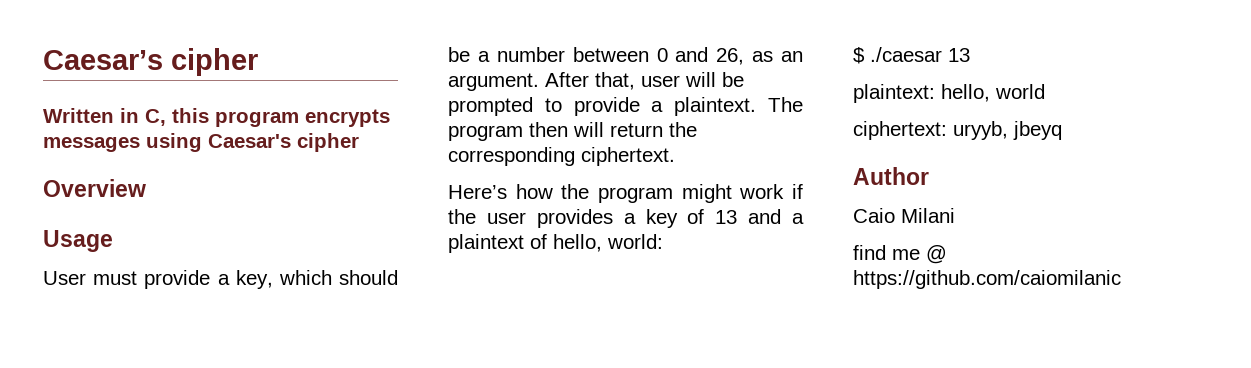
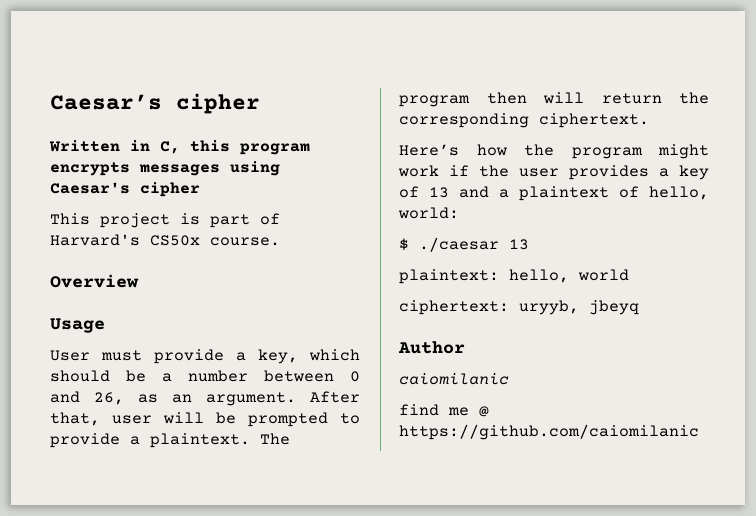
+ This project is part of Harvard's CS50x course.
- Caio Milani
+ caiomilanic

